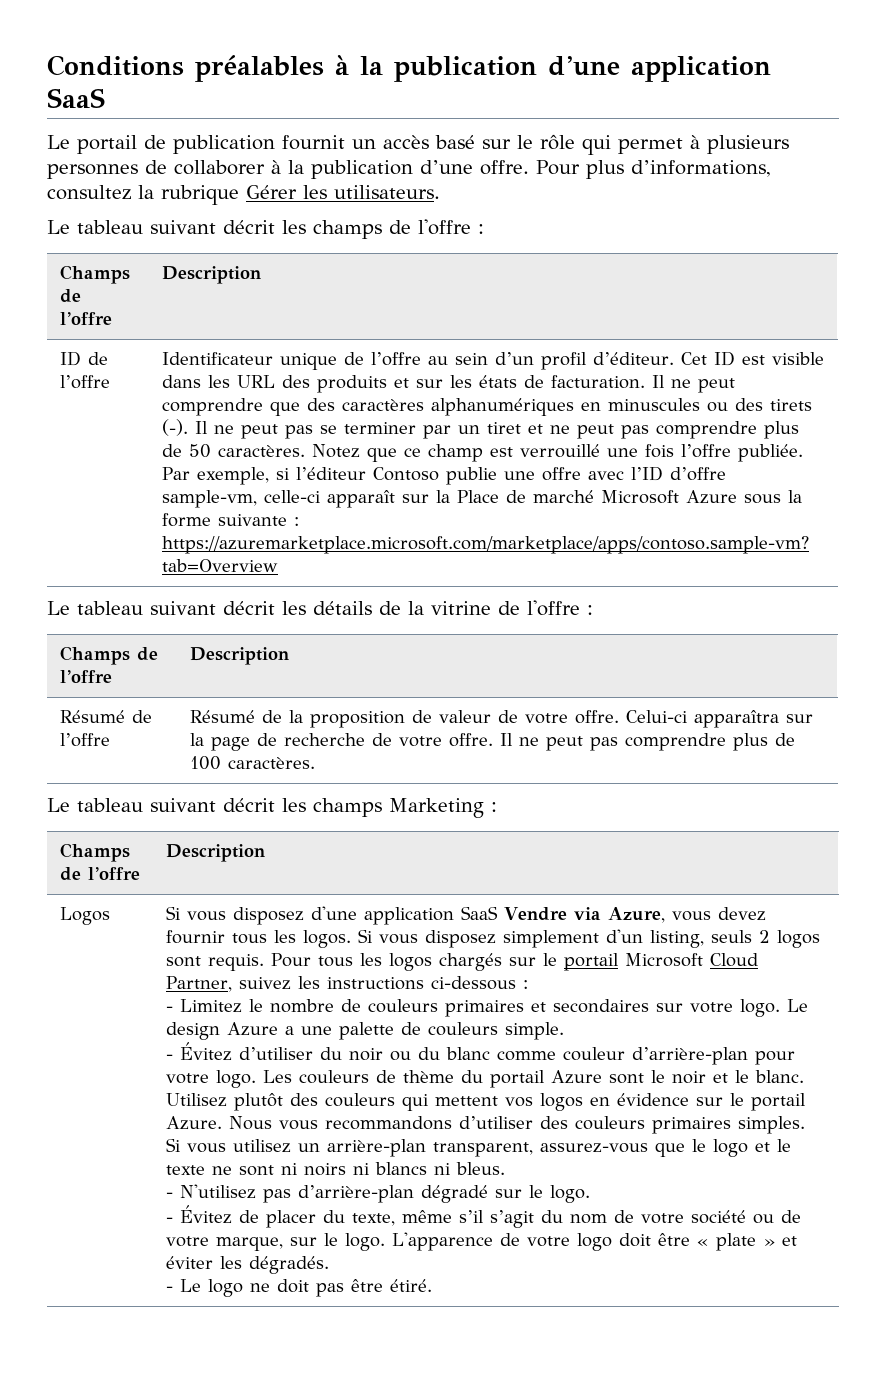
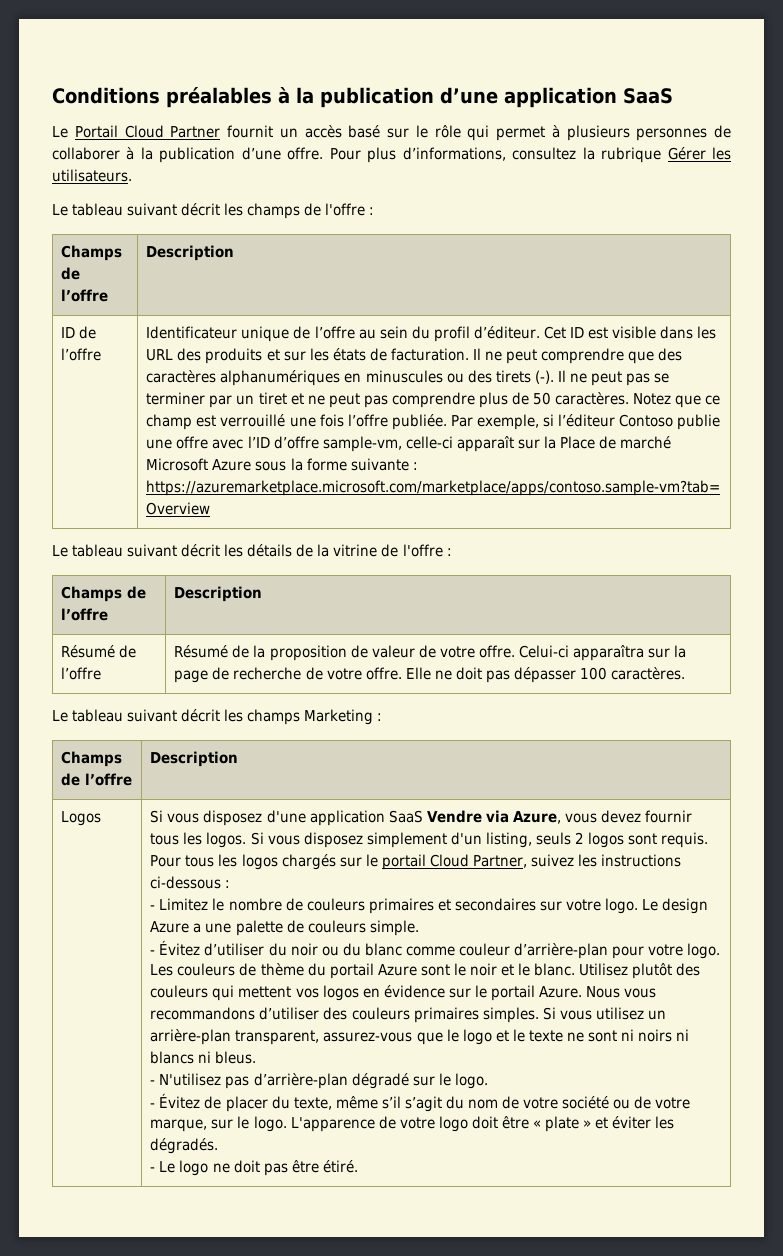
- Le portail de publication fournit un accès basé sur le rôle qui permet à plusieurs personnes de collaborer à la publication d’une offre.
+ Le Portail Cloud Partner fournit un accès basé sur le rôle qui permet à plusieurs personnes de collaborer à la publication d’une offre.
- Identificateur unique de l’offre au sein d’un profil d’éditeur.
+ Identificateur unique de l’offre au sein du profil d’éditeur.
- Résumé de l’offre | Résumé de la proposition de valeur de votre offre. Celui-ci apparaîtra sur la page de recherche de votre offre. Il ne peut pas comprendre plus de 100 caractères.
+ Résumé de l’offre | Résumé de la proposition de valeur de votre offre. Celui-ci apparaîtra sur la page de recherche de votre offre. Elle ne doit pas dépasser 100 caractères.
- Pour tous les logos chargés sur le portail Microsoft Cloud Partner, suivez les instructions ci-dessous :
+ Pour tous les logos chargés sur le portail Cloud Partner, suivez les instructions ci-dessous :

